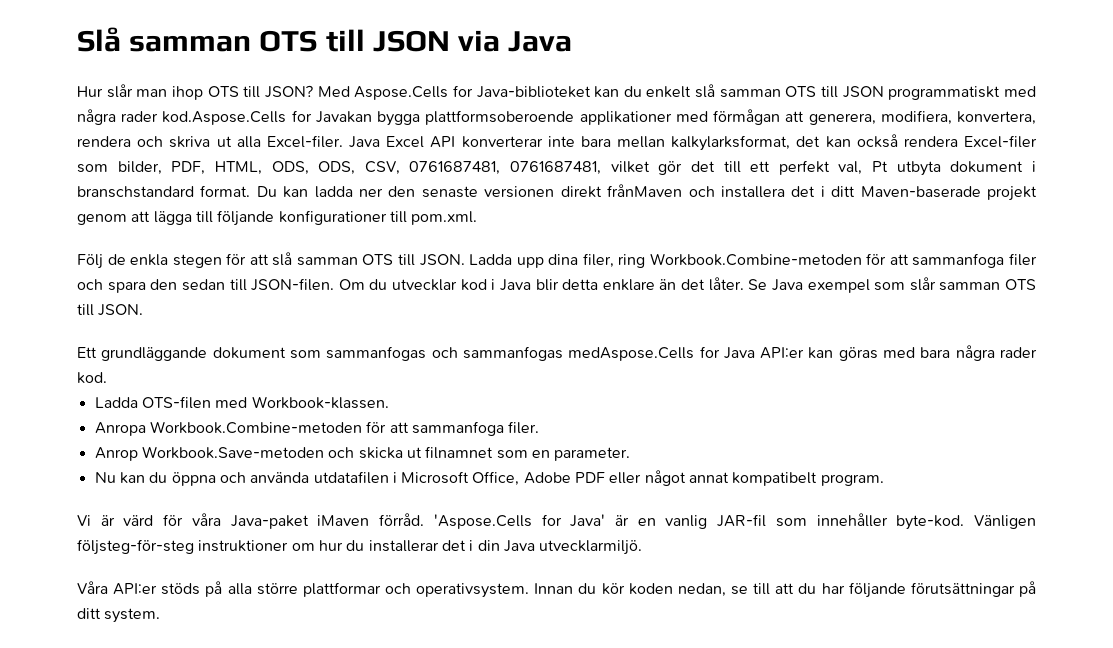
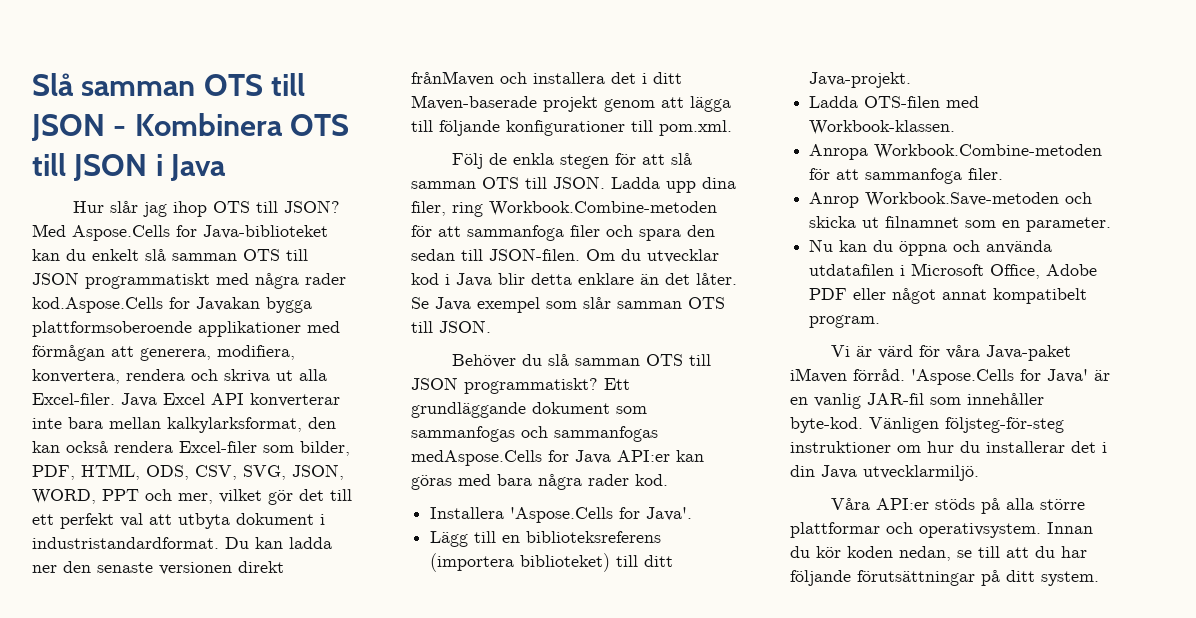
- Slå samman OTS till JSON via Java
+ Slå samman OTS till JSON - Kombinera OTS till JSON i Java
- Hur slår man ihop OTS till JSON?
+ Hur slår jag ihop OTS till JSON?
- Java Excel API konverterar inte bara mellan kalkylarksformat, det kan också rendera Excel-filer som bilder, PDF, HTML, ODS, ODS, CSV, 0761687481, 0761687481, vilket gör det till ett perfekt val, Pt utbyta dokument i branschstandard format.
+ Java Excel API konverterar inte bara mellan kalkylarksformat, den kan också rendera Excel-filer som bilder, PDF, HTML, ODS, CSV, SVG, JSON, WORD, PPT och mer, vilket gör det till ett perfekt val att utbyta dokument i industristandardformat.
+ Behöver du slå samman OTS till JSON programmatiskt?
+ Installera 'Aspose.Cells for Java'.
+ Lägg till en biblioteksreferens (importera biblioteket) till ditt Java-projekt.

